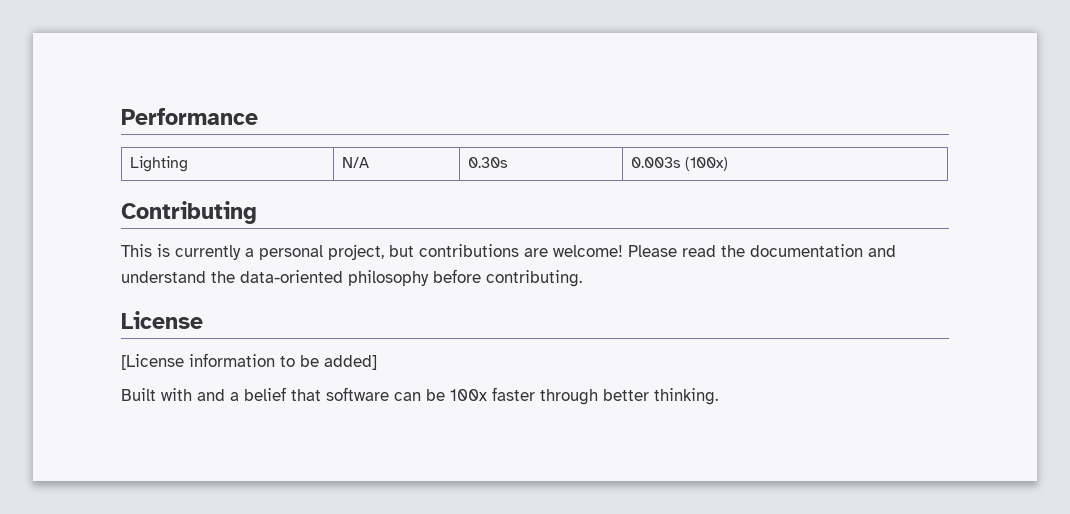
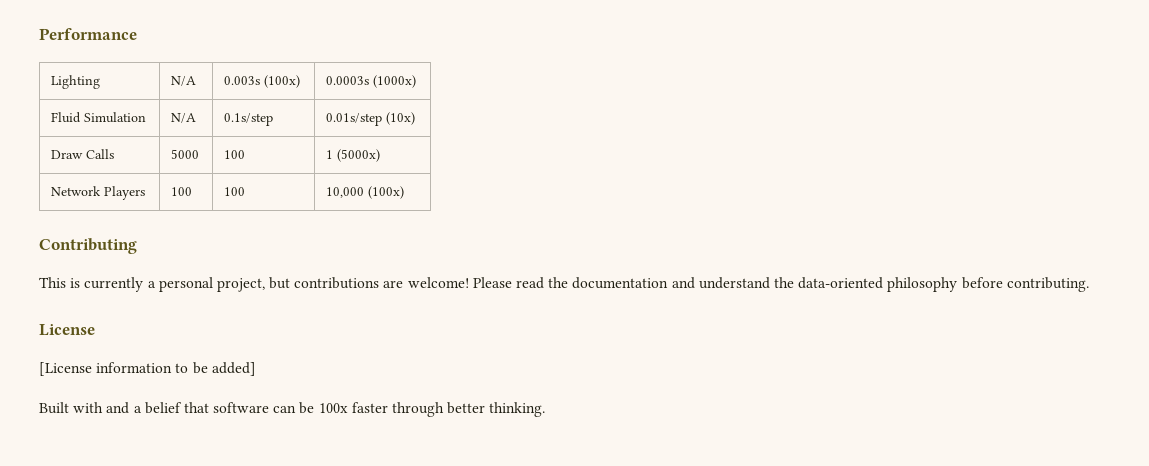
- Lighting | N/A | 0.30s | 0.003s (100x)
+ Lighting | N/A | 0.003s (100x) | 0.0003s (1000x)
+ Fluid Simulation | N/A | 0.1s/step | 0.01s/step (10x)
+ Draw Calls | 5000 | 100 | 1 (5000x)
+ Network Players | 100 | 100 | 10,000 (100x)

